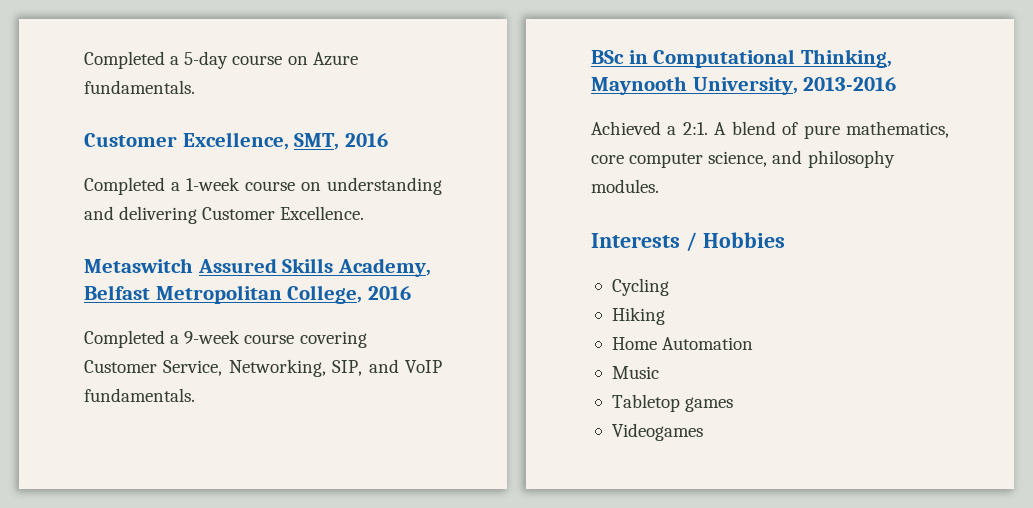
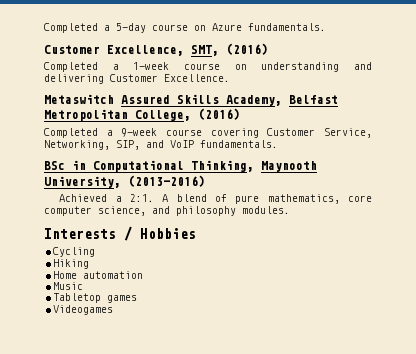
- Customer Excellence, SMT, 2016
+ Customer Excellence, SMT, (2016)
- Metaswitch Assured Skills Academy, Belfast Metropolitan College, 2016
+ Metaswitch Assured Skills Academy, Belfast Metropolitan College, (2016)
- BSc in Computational Thinking, Maynooth University, 2013-2016
+ BSc in Computational Thinking, Maynooth University, (2013-2016)
- Home Automation
+ Home automation

